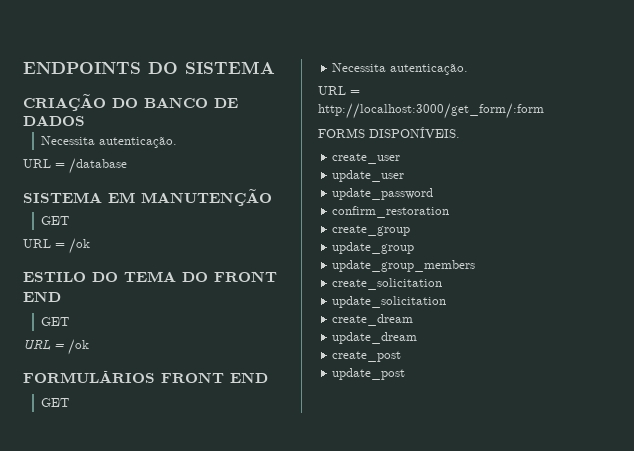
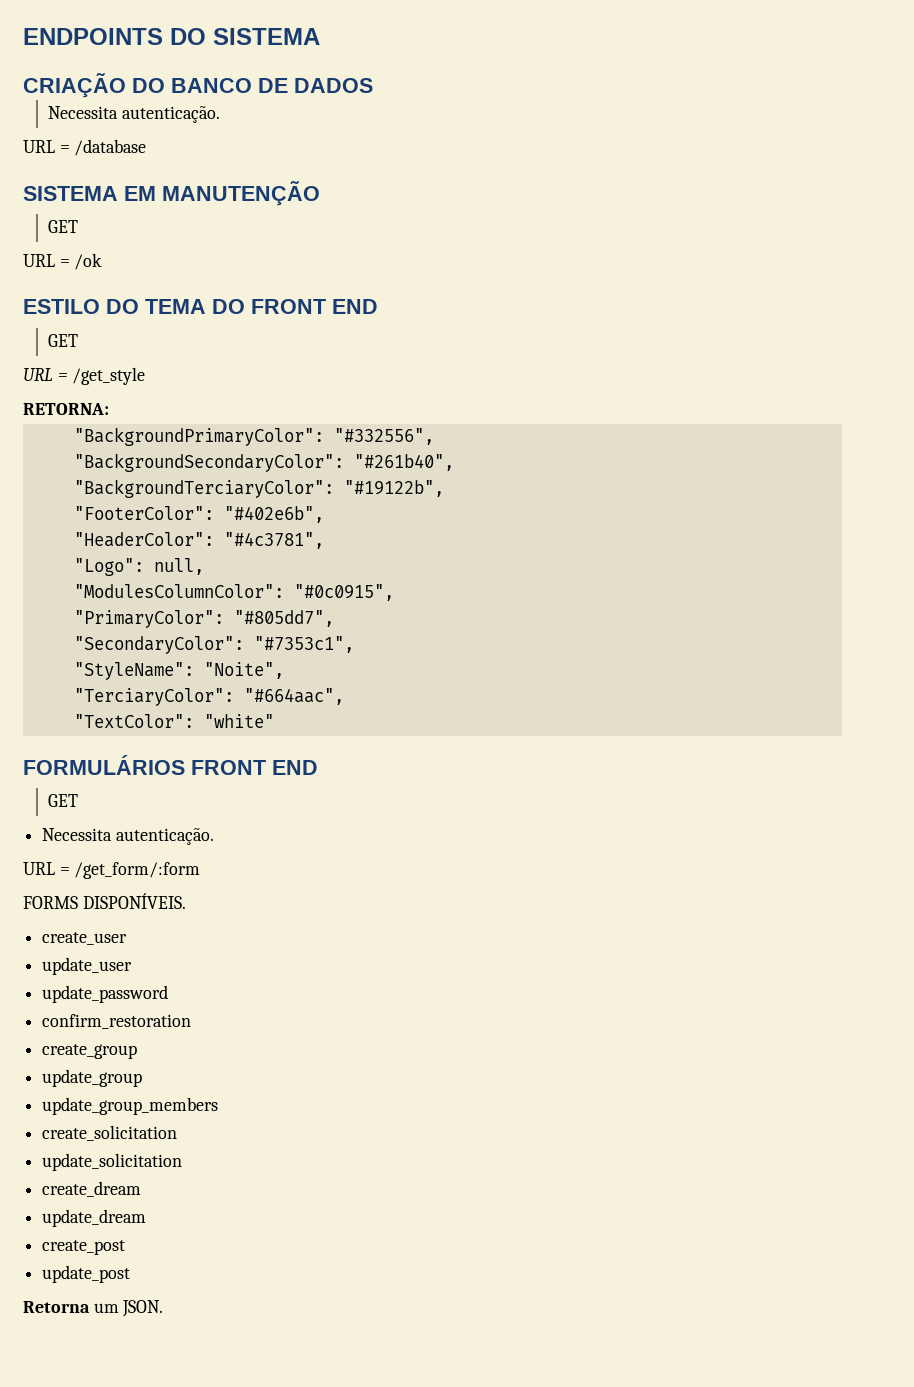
  ESTILO DO TEMA DO FRONT END
  GET
- URL = /ok
+ URL = /get_style
+ RETORNA:
+ "BackgroundPrimaryColor": "#332556",
+ "BackgroundSecondaryColor": "#261b40",
+ "BackgroundTerciaryColor": "#19122b",
+ "FooterColor": "#402e6b",
+ "HeaderColor": "#4c3781",
+ "Logo": null,
+ "ModulesColumnColor": "#0c0915",
+ "PrimaryColor": "#805dd7",
+ "SecondaryColor": "#7353c1",
+ "StyleName": "Noite",
+ "TerciaryColor": "#664aac",
+ "TextColor": "white"
- URL = http://localhost:3000/get_form/:form
+ URL = /get_form/:form
+ Retorna um JSON.

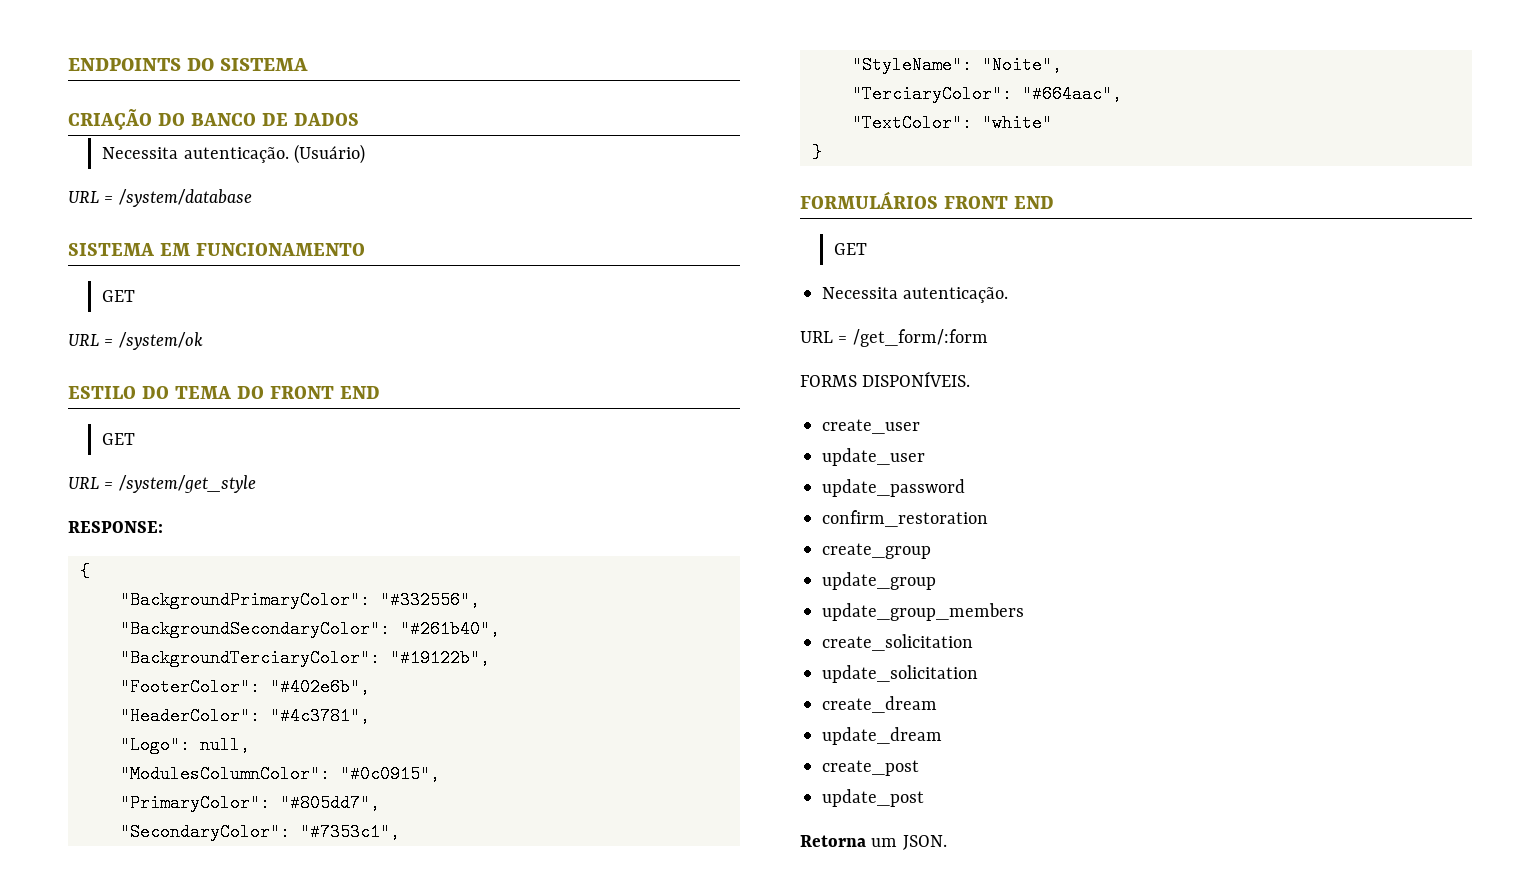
  CRIAÇÃO DO BANCO DE DADOS
- Necessita autenticação.
- URL = /database
+ Necessita autenticação. (Usuário)
+ URL = /system/database
- SISTEMA EM MANUTENÇÃO
+ SISTEMA EM FUNCIONAMENTO
  GET
- URL = /ok
+ URL = /system/ok
- URL = /get_style
- RETORNA:
+ URL = /system/get_style
+ RESPONSE:
+ {
+ }

